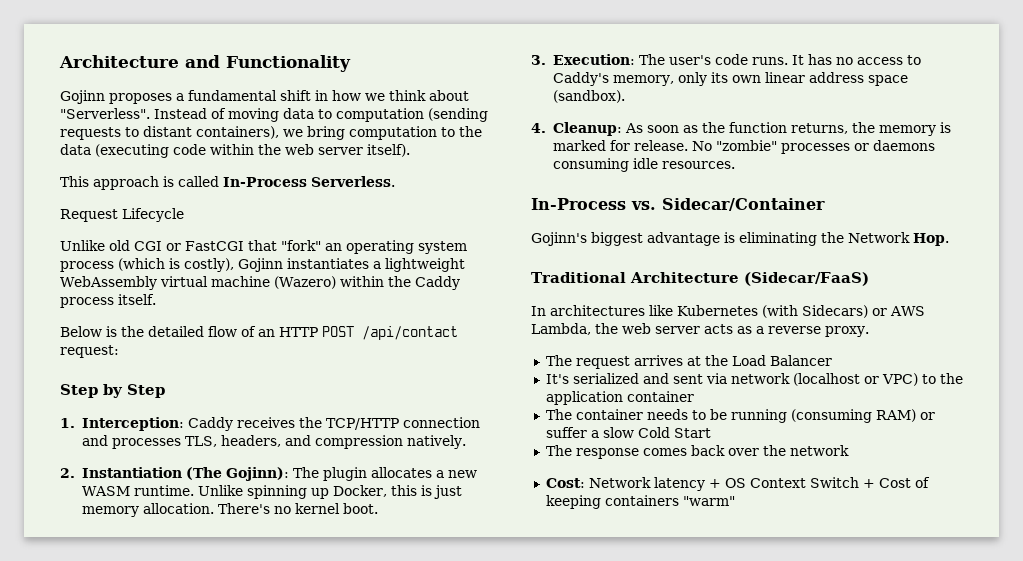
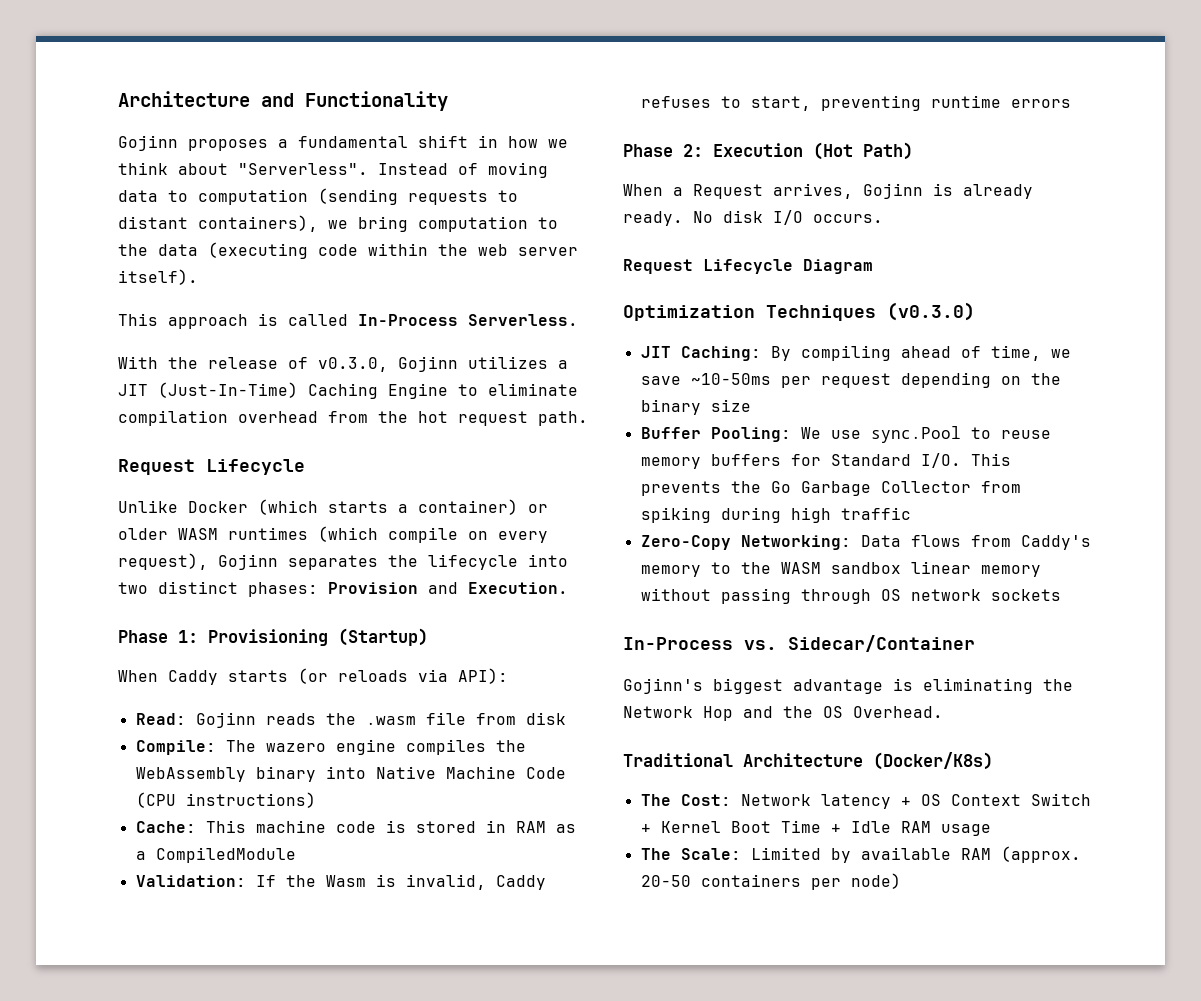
+ With the release of v0.3.0, Gojinn utilizes a JIT (Just-In-Time) Caching Engine to eliminate compilation overhead from the hot request path.
  Request Lifecycle
- Unlike old CGI or FastCGI that "fork" an operating system process (which is costly), Gojinn instantiates a lightweight WebAssembly virtual machine (Wazero) within the Caddy process itself.
- Below is the detailed flow of an HTTP POST /api/contact request:
- Step by Step
- 1. Interception: Caddy receives the TCP/HTTP connection and processes TLS, headers, and compression natively.
- 2. Instantiation (The Gojinn): The plugin allocates a new WASM runtime. Unlike spinning up Docker, this is just memory allocation. There's no kernel boot.
- 3. Execution: The user's code runs. It has no access to Caddy's memory, only its own linear address space (sandbox).
- 4. Cleanup: As soon as the function returns, the memory is marked for release. No "zombie" processes or daemons consuming idle resources.
+ Unlike Docker (which starts a container) or older WASM runtimes (which compile on every request), Gojinn separates the lifecycle into two distinct phases: Provision and Execution.
+ Phase 1: Provisioning (Startup)
+ When Caddy starts (or reloads via API):
+ Read: Gojinn reads the .wasm file from disk
+ Compile: The wazero engine compiles the WebAssembly binary into Native Machine Code (CPU instructions)
+ Cache: This machine code is stored in RAM as a CompiledModule
+ Validation: If the Wasm is invalid, Caddy refuses to start, preventing runtime errors
+ Phase 2: Execution (Hot Path)
+ When a Request arrives, Gojinn is already ready. No disk I/O occurs.
+ Request Lifecycle Diagram
+ Optimization Techniques (v0.3.0)
+ JIT Caching: By compiling ahead of time, we save ~10-50ms per request depending on the binary size
+ Buffer Pooling: We use sync.Pool to reuse memory buffers for Standard I/O. This prevents the Go Garbage Collector from spiking during high traffic
+ Zero-Copy Networking: Data flows from Caddy's memory to the WASM sandbox linear memory without passing through OS network sockets
- Gojinn's biggest advantage is eliminating the Network Hop.
- Traditional Architecture (Sidecar/FaaS)
- In architectures like Kubernetes (with Sidecars) or AWS Lambda, the web server acts as a reverse proxy.
- The request arrives at the Load Balancer
- It's serialized and sent via network (localhost or VPC) to the application container
- The container needs to be running (consuming RAM) or suffer a slow Cold Start
- The response comes back over the network
- Cost: Network latency + OS Context Switch + Cost of keeping containers "warm"
+ Gojinn's biggest advantage is eliminating the Network Hop and the OS Overhead.
+ Traditional Architecture (Docker/K8s)
+ The Cost: Network latency + OS Context Switch + Kernel Boot Time + Idle RAM usage
+ The Scale: Limited by available RAM (approx. 20-50 containers per node)

